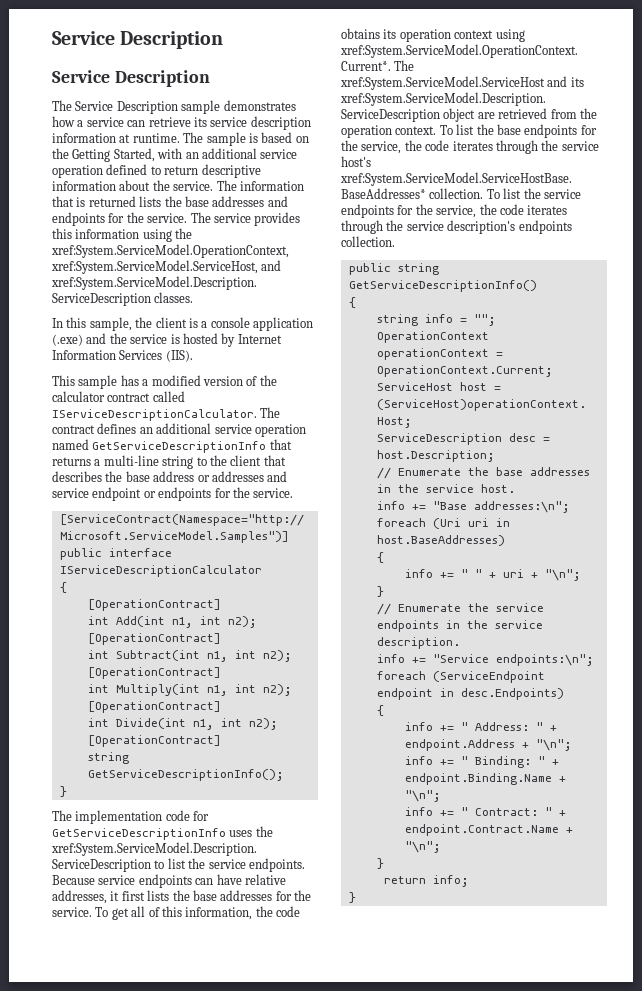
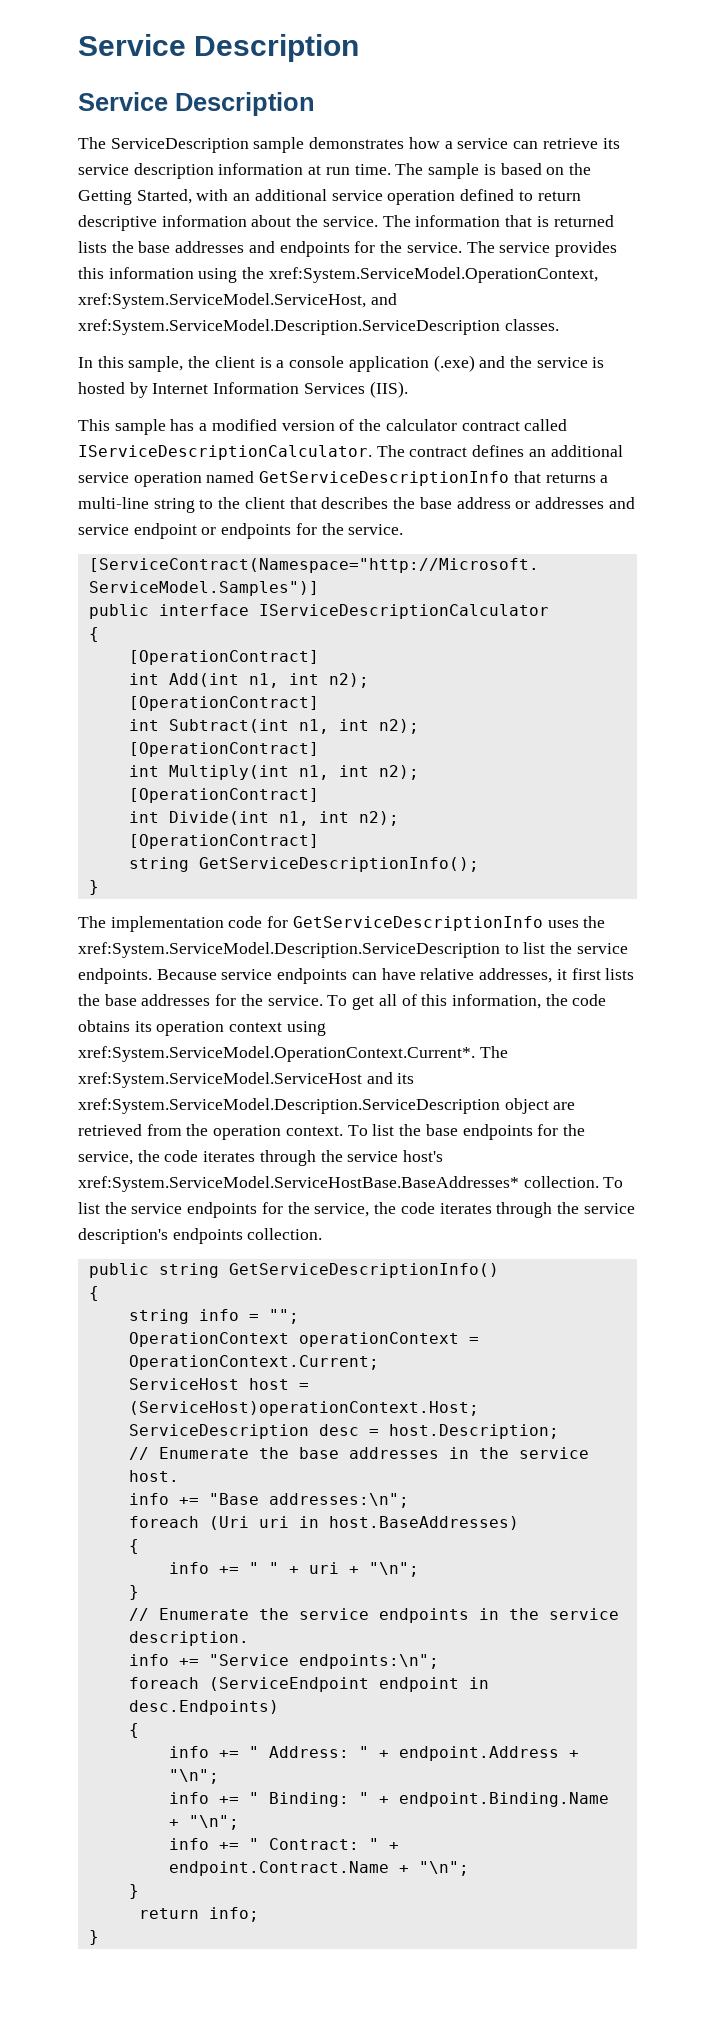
- The Service Description sample demonstrates how a service can retrieve its service description information at runtime.
+ The ServiceDescription sample demonstrates how a service can retrieve its service description information at run time.

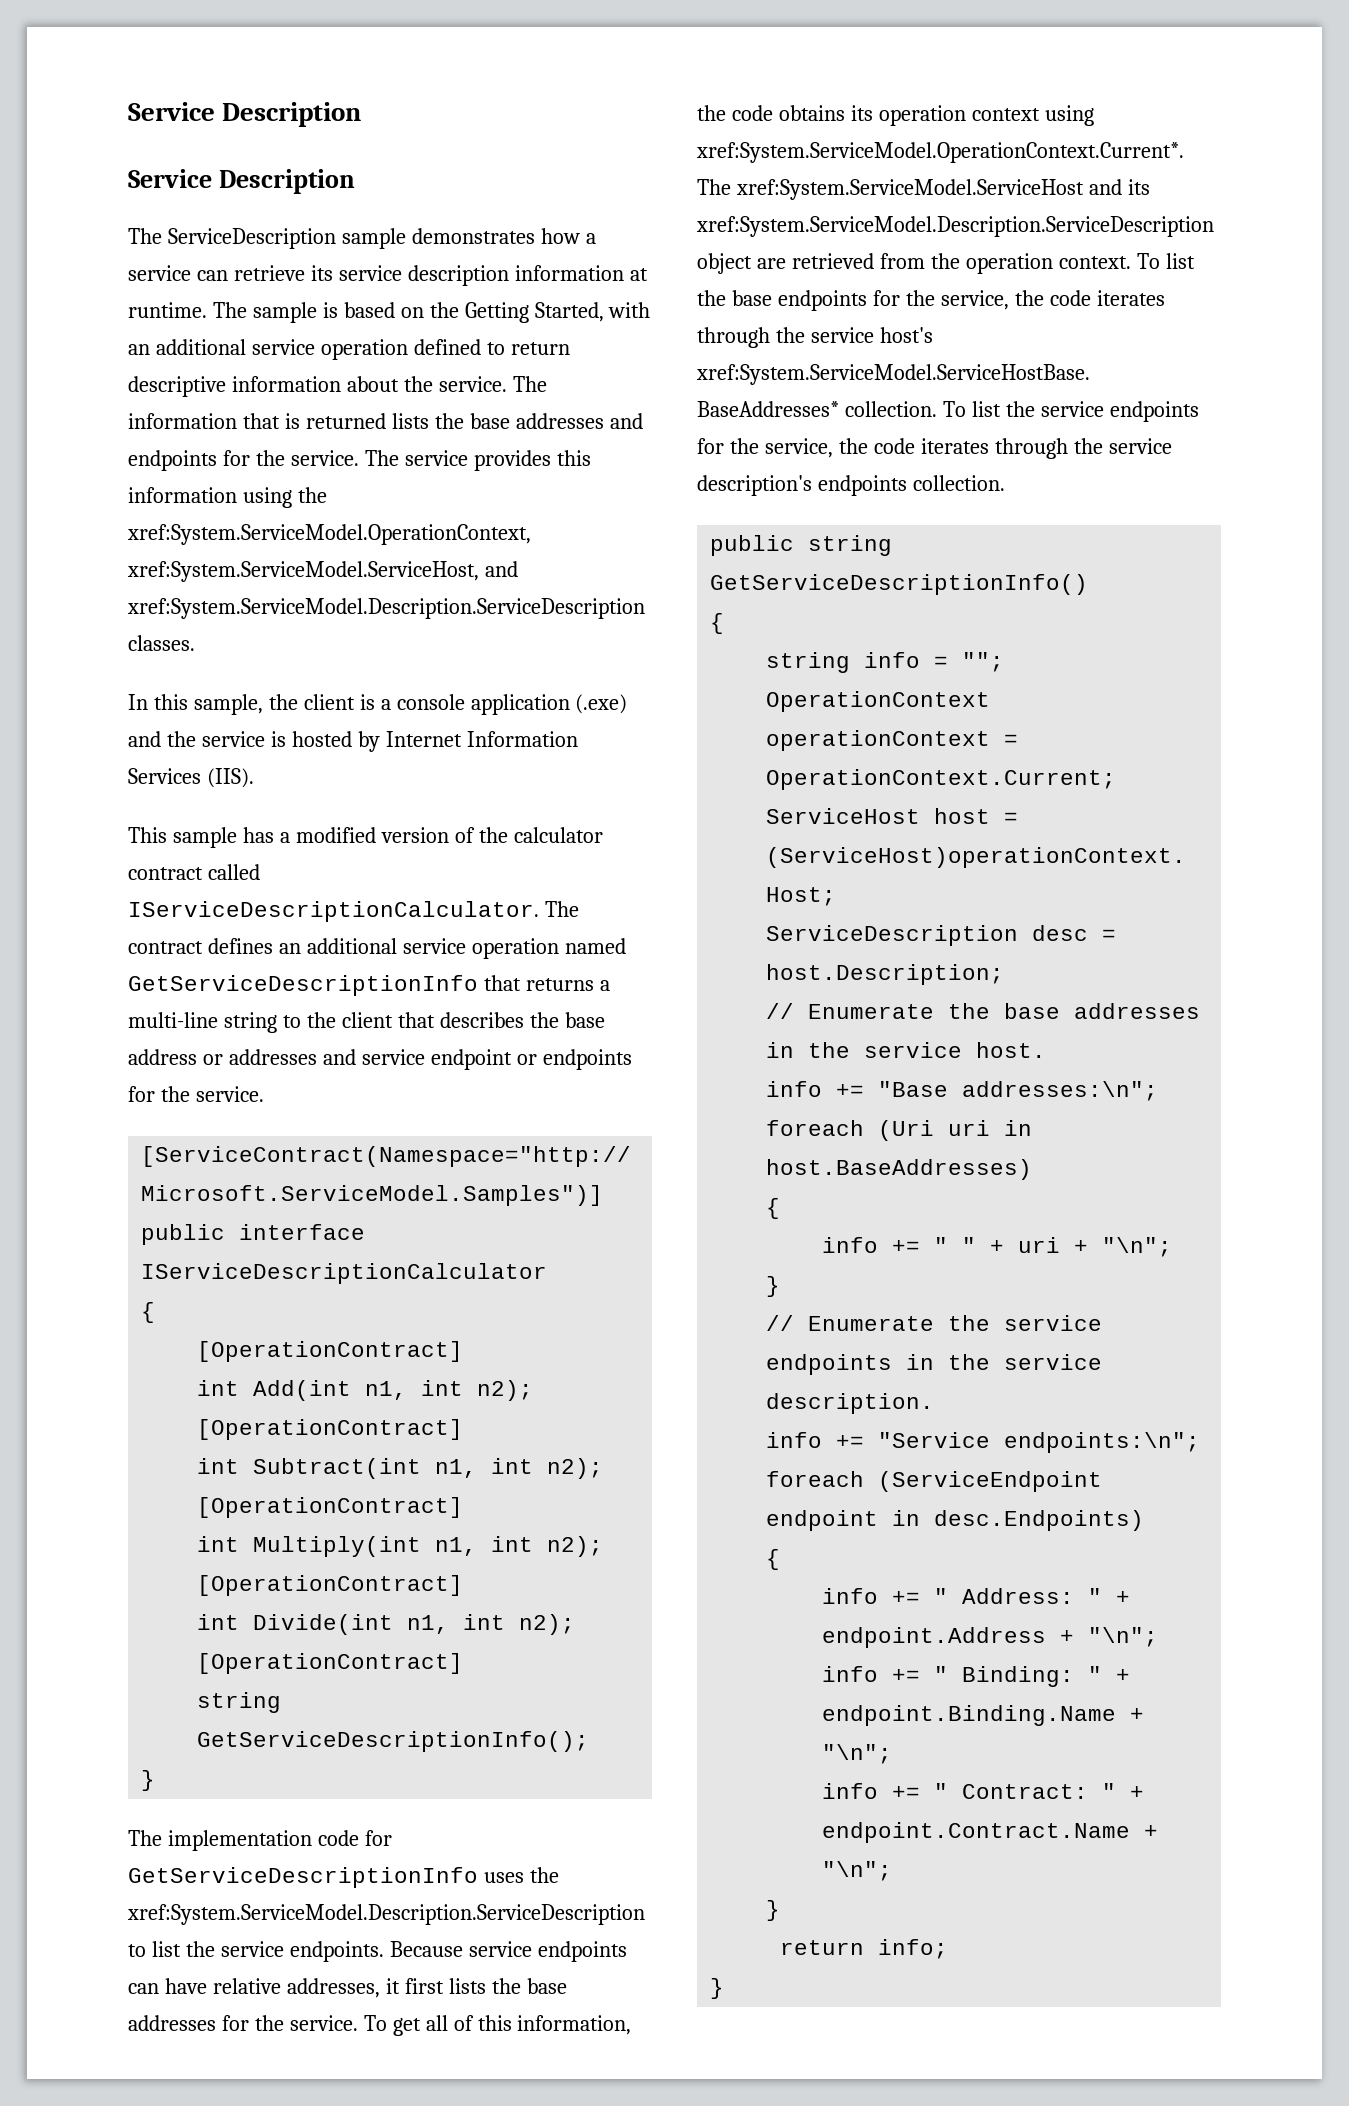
- The ServiceDescription sample demonstrates how a service can retrieve its service description information at run time.
+ The ServiceDescription sample demonstrates how a service can retrieve its service description information at runtime.

